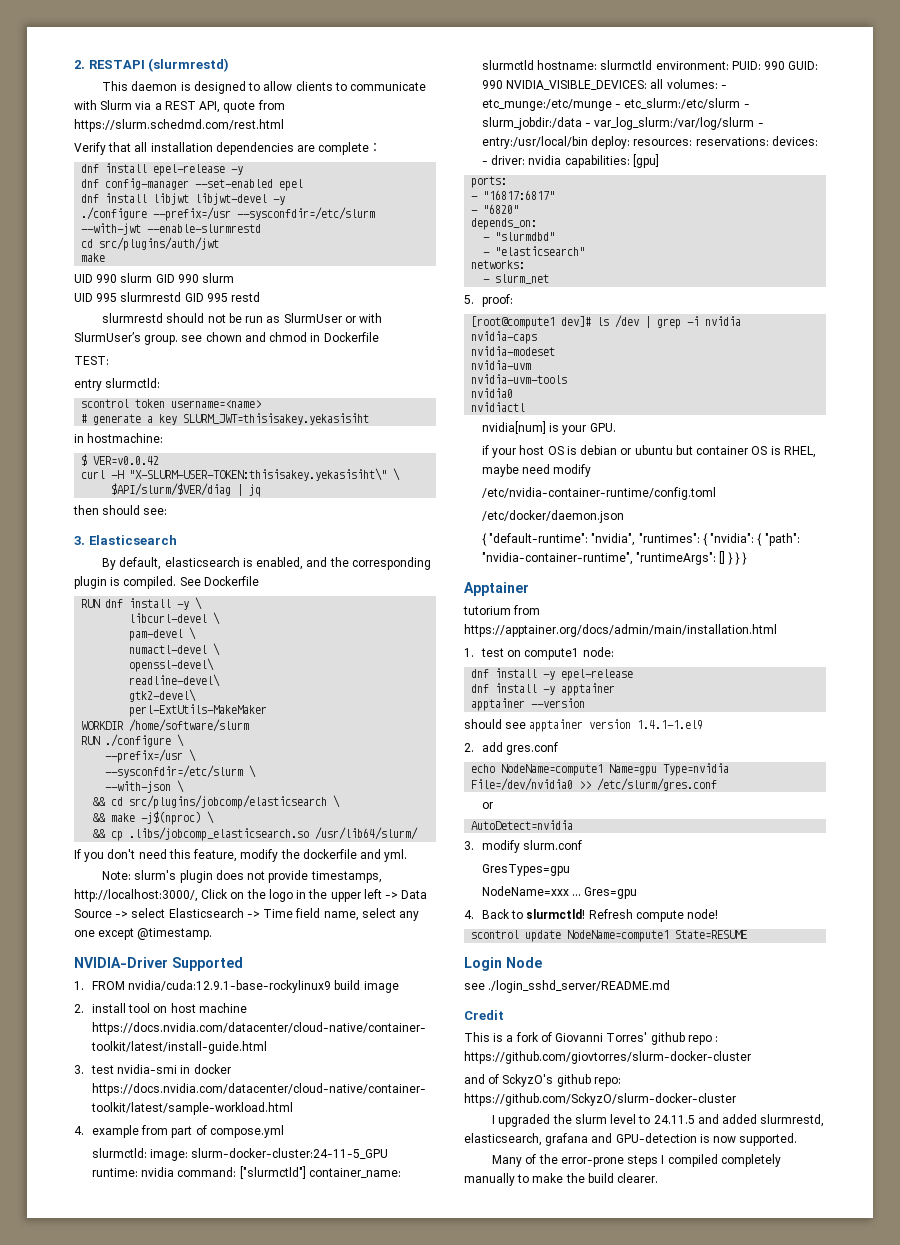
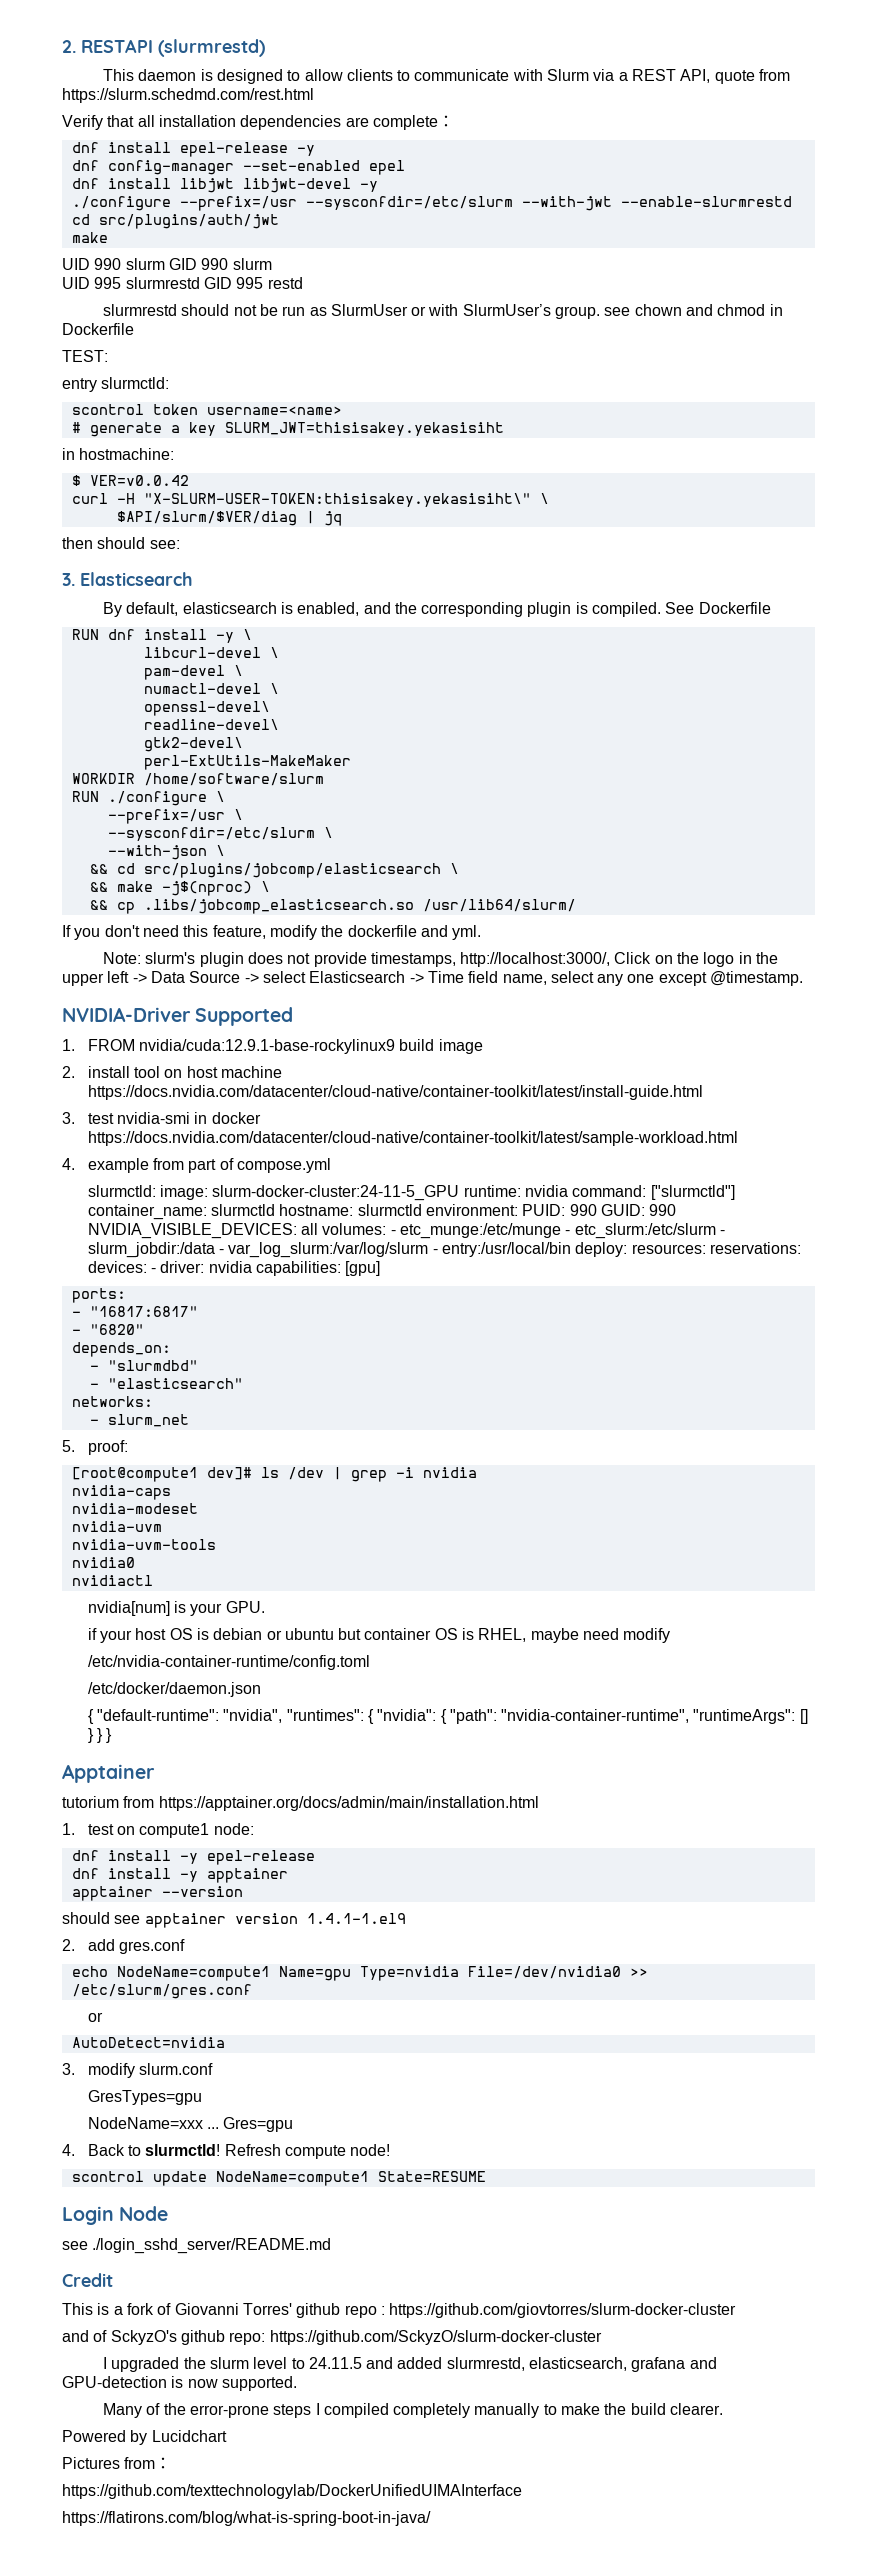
+ Powered by Lucidchart
+ Pictures from：
+ https://github.com/texttechnologylab/DockerUnifiedUIMAInterface
+ https://flatirons.com/blog/what-is-spring-boot-in-java/

